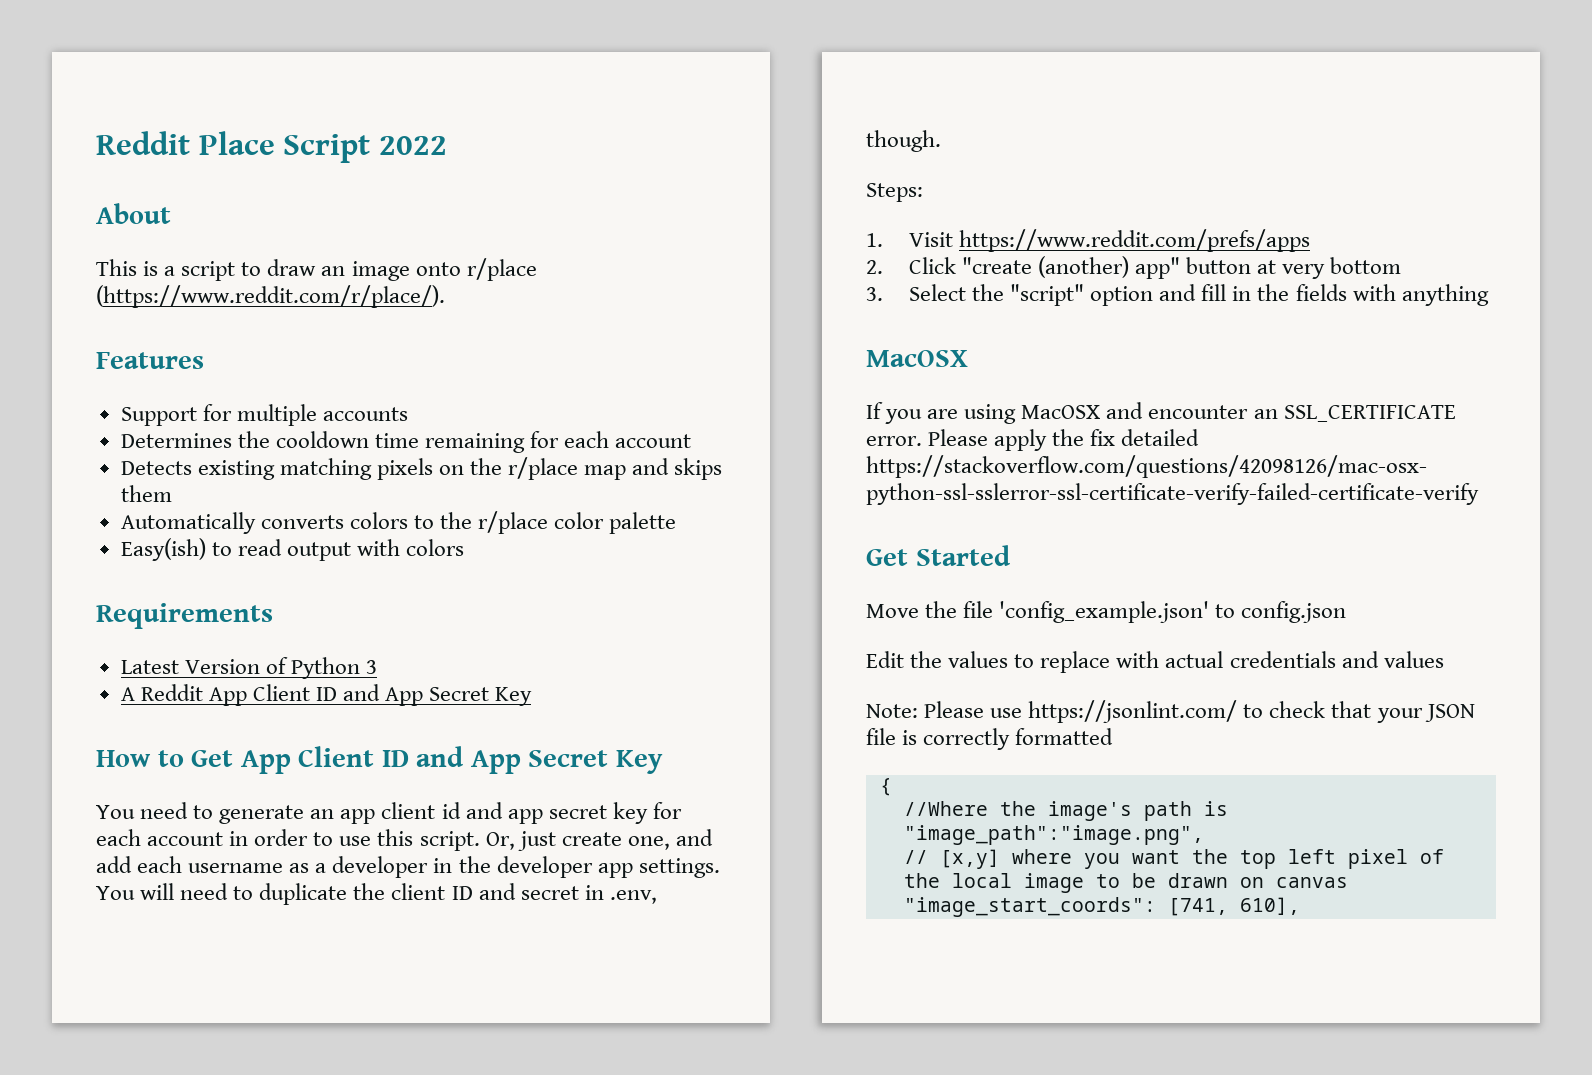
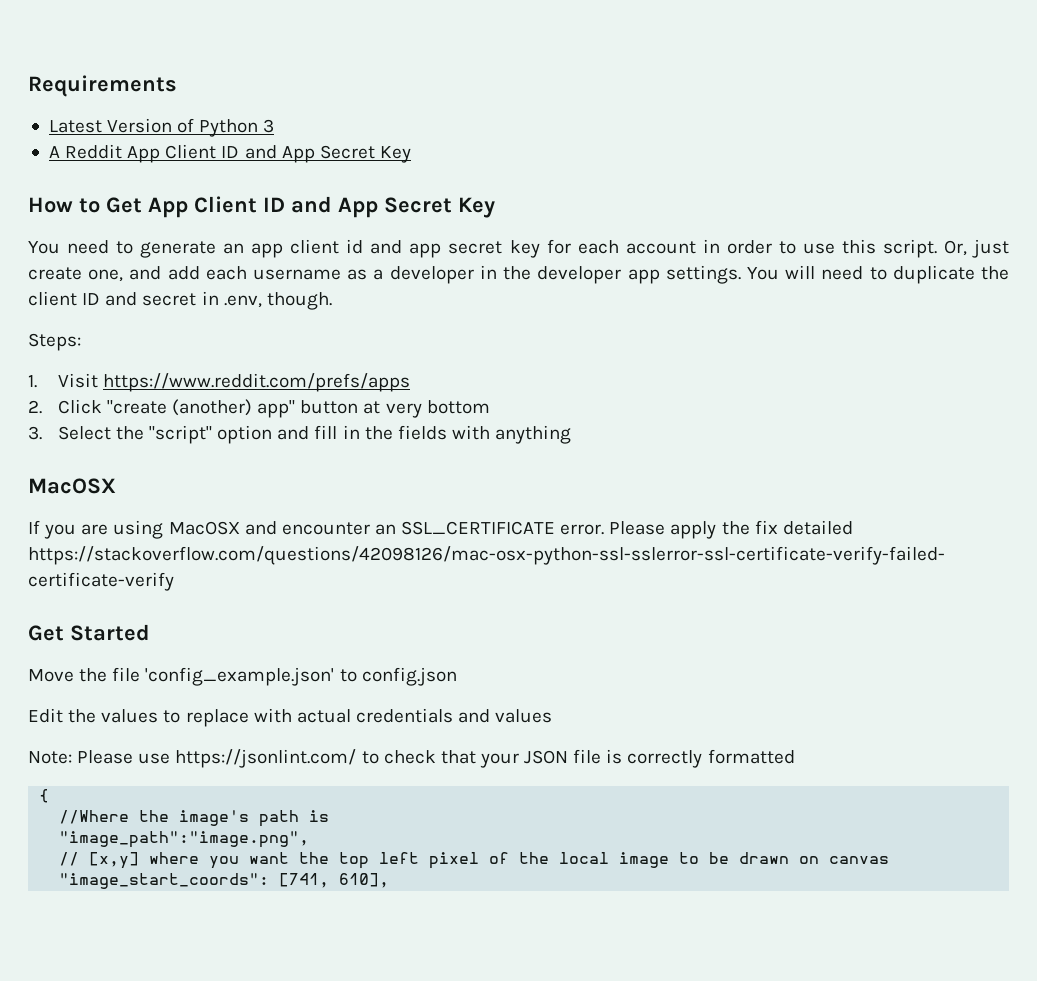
- Reddit Place Script 2022
- About
- This is a script to draw an image onto r/place (https://www.reddit.com/r/place/).
- Features
- Support for multiple accounts
- Determines the cooldown time remaining for each account
- Detects existing matching pixels on the r/place map and skips them
- Automatically converts colors to the r/place color palette
- Easy(ish) to read output with colors

